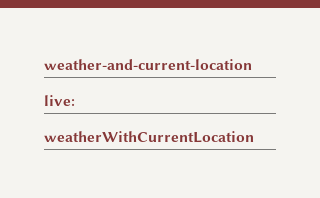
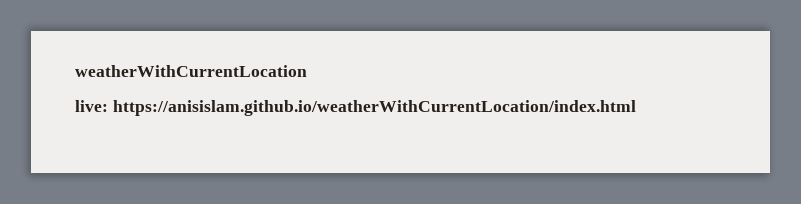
- weather-and-current-location
+ weatherWithCurrentLocation
- live:
- weatherWithCurrentLocation
+ live: https://anisislam.github.io/weatherWithCurrentLocation/index.html

